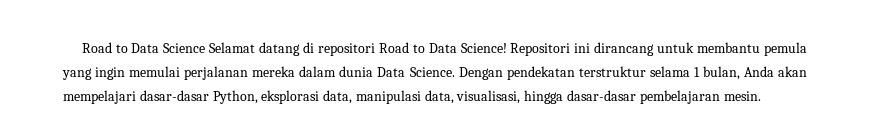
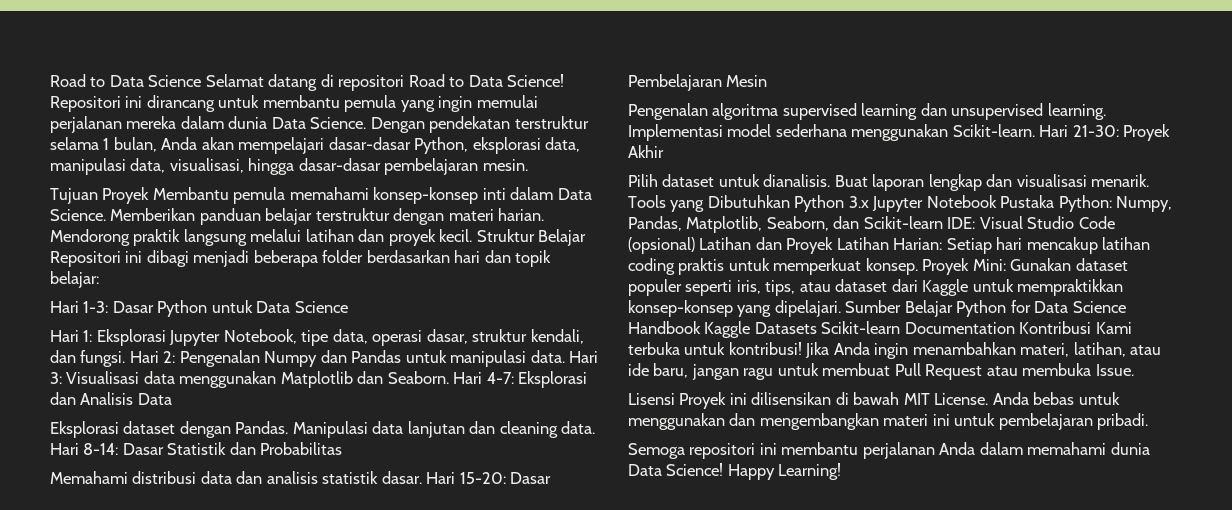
+ Tujuan Proyek Membantu pemula memahami konsep-konsep inti dalam Data Science. Memberikan panduan belajar terstruktur dengan materi harian. Mendorong praktik langsung melalui latihan dan proyek kecil. Struktur Belajar Repositori ini dibagi menjadi beberapa folder berdasarkan hari dan topik belajar:
+ Hari 1-3: Dasar Python untuk Data Science
+ Hari 1: Eksplorasi Jupyter Notebook, tipe data, operasi dasar, struktur kendali, dan fungsi. Hari 2: Pengenalan Numpy dan Pandas untuk manipulasi data. Hari 3: Visualisasi data menggunakan Matplotlib dan Seaborn. Hari 4-7: Eksplorasi dan Analisis Data
+ Eksplorasi dataset dengan Pandas. Manipulasi data lanjutan dan cleaning data. Hari 8-14: Dasar Statistik dan Probabilitas
+ Memahami distribusi data dan analisis statistik dasar. Hari 15-20: Dasar Pembelajaran Mesin
+ Pengenalan algoritma supervised learning dan unsupervised learning. Implementasi model sederhana menggunakan Scikit-learn. Hari 21-30: Proyek Akhir
+ Pilih dataset untuk dianalisis. Buat laporan lengkap dan visualisasi menarik. Tools yang Dibutuhkan Python 3.x Jupyter Notebook Pustaka Python: Numpy, Pandas, Matplotlib, Seaborn, dan Scikit-learn IDE: Visual Studio Code (opsional) Latihan dan Proyek Latihan Harian: Setiap hari mencakup latihan coding praktis untuk memperkuat konsep. Proyek Mini: Gunakan dataset populer seperti iris, tips, atau dataset dari Kaggle untuk mempraktikkan konsep-konsep yang dipelajari. Sumber Belajar Python for Data Science Handbook Kaggle Datasets Scikit-learn Documentation Kontribusi Kami terbuka untuk kontribusi! Jika Anda ingin menambahkan materi, latihan, atau ide baru, jangan ragu untuk membuat Pull Request atau membuka Issue.
+ Lisensi Proyek ini dilisensikan di bawah MIT License. Anda bebas untuk menggunakan dan mengembangkan materi ini untuk pembelajaran pribadi.
+ Semoga repositori ini membantu perjalanan Anda dalam memahami dunia Data Science! Happy Learning!

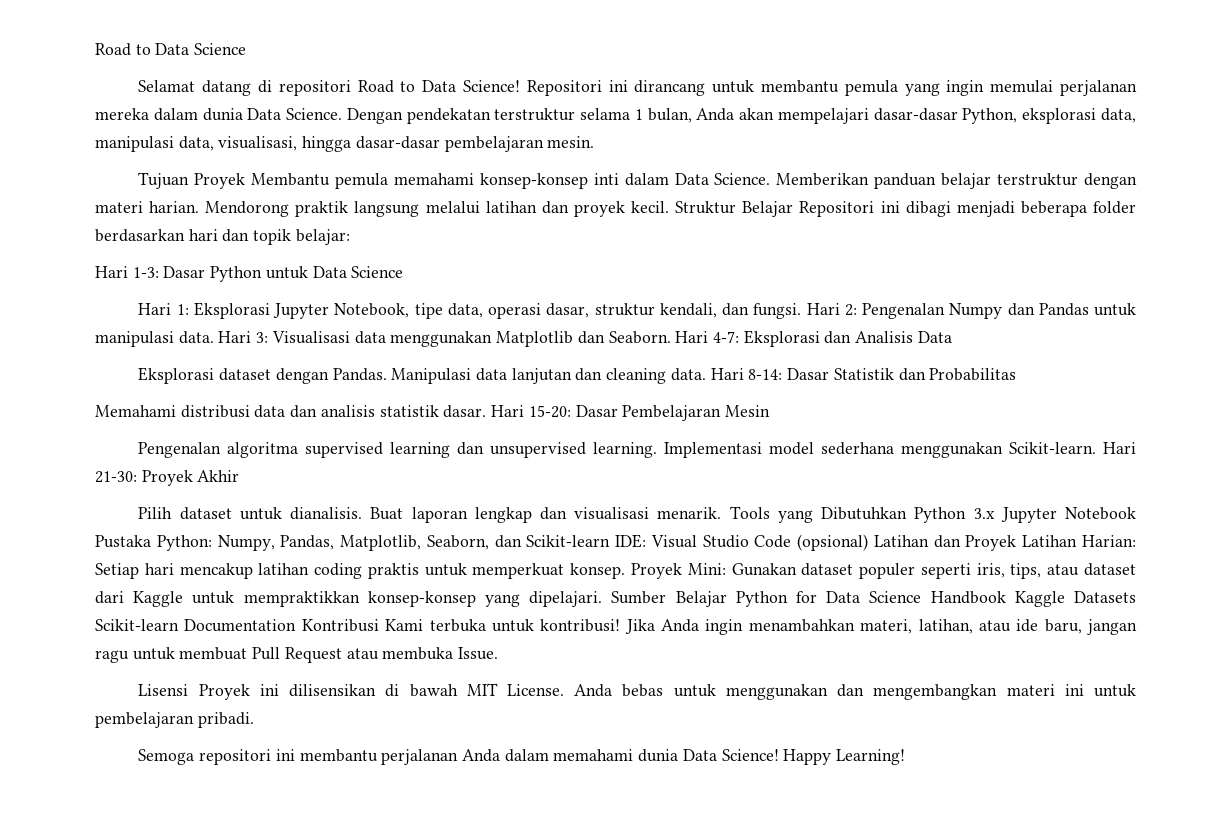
- Road to Data Science Selamat datang di repositori Road to Data Science!
+ Road to Data Science
+ Selamat datang di repositori Road to Data Science!

